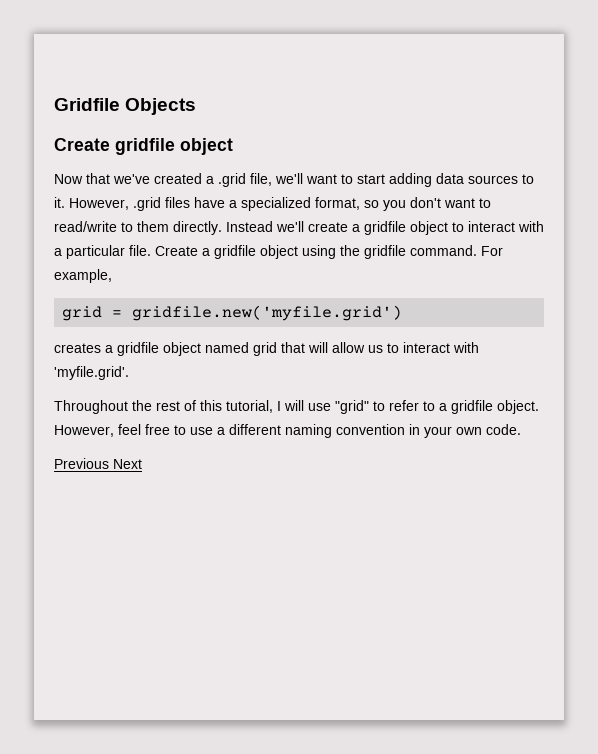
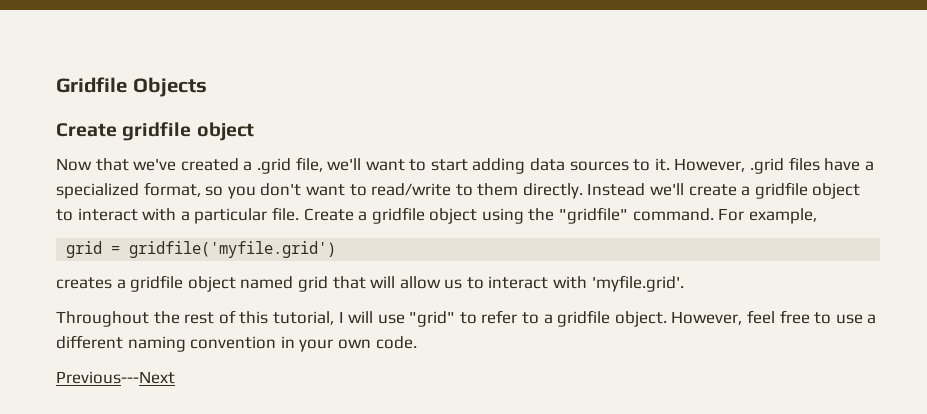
- Create a gridfile object using the gridfile command.
+ Create a gridfile object using the "gridfile" command.
- grid = gridfile.new('myfile.grid')
+ grid = gridfile('myfile.grid')
- Previous Next
+ Previous---Next

